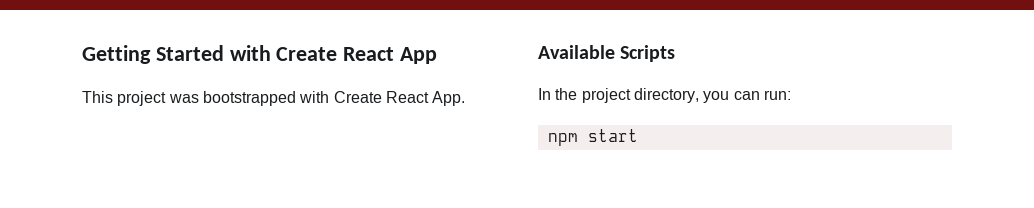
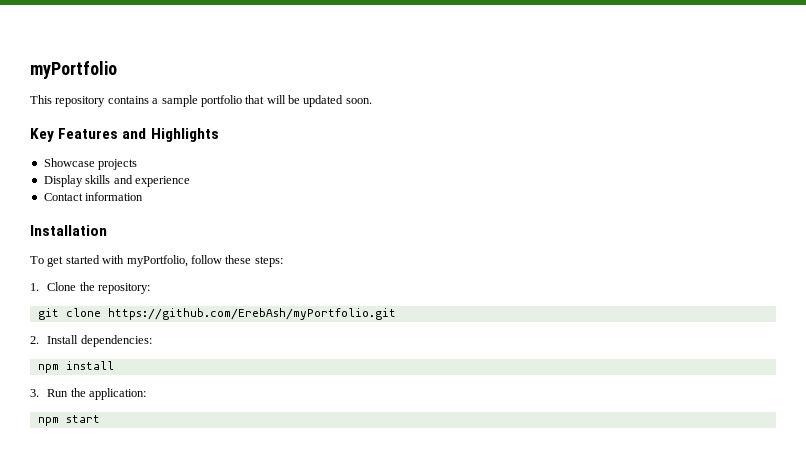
- Getting Started with Create React App
- This project was bootstrapped with Create React App.
- Available Scripts
- In the project directory, you can run:
+ myPortfolio
+ This repository contains a sample portfolio that will be updated soon.
+ Key Features and Highlights
+ Showcase projects
+ Display skills and experience
+ Contact information
+ Installation
+ To get started with myPortfolio, follow these steps:
+ 1. Clone the repository:
+ git clone https://github.com/ErebAsh/myPortfolio.git
+ 2. Install dependencies:
+ npm install
+ 3. Run the application:

